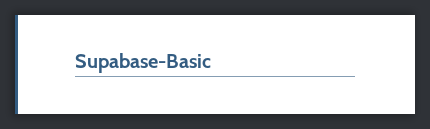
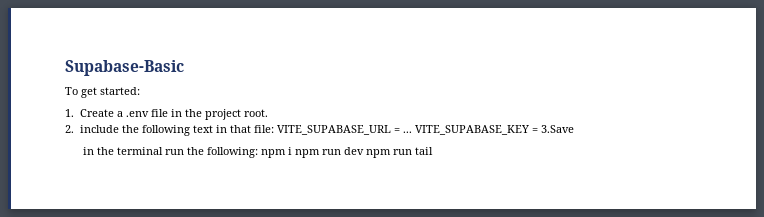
+ To get started:
+ 1. Create a .env file in the project root.
+ 2. include the following text in that file: VITE_SUPABASE_URL = ... VITE_SUPABASE_KEY = 3.Save
+ in the terminal run the following: npm i npm run dev npm run tail

